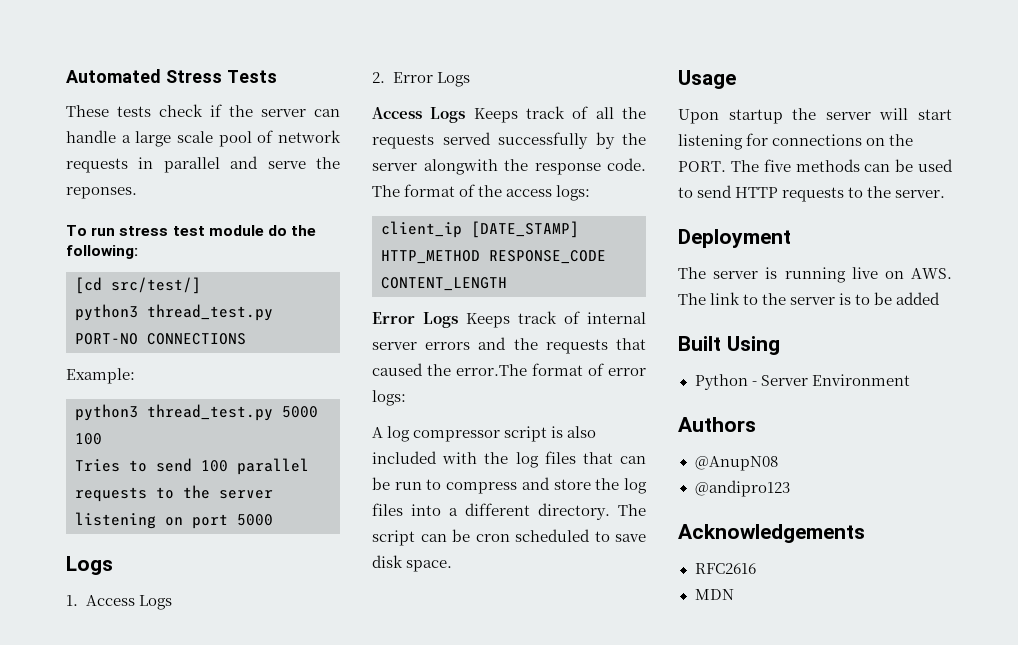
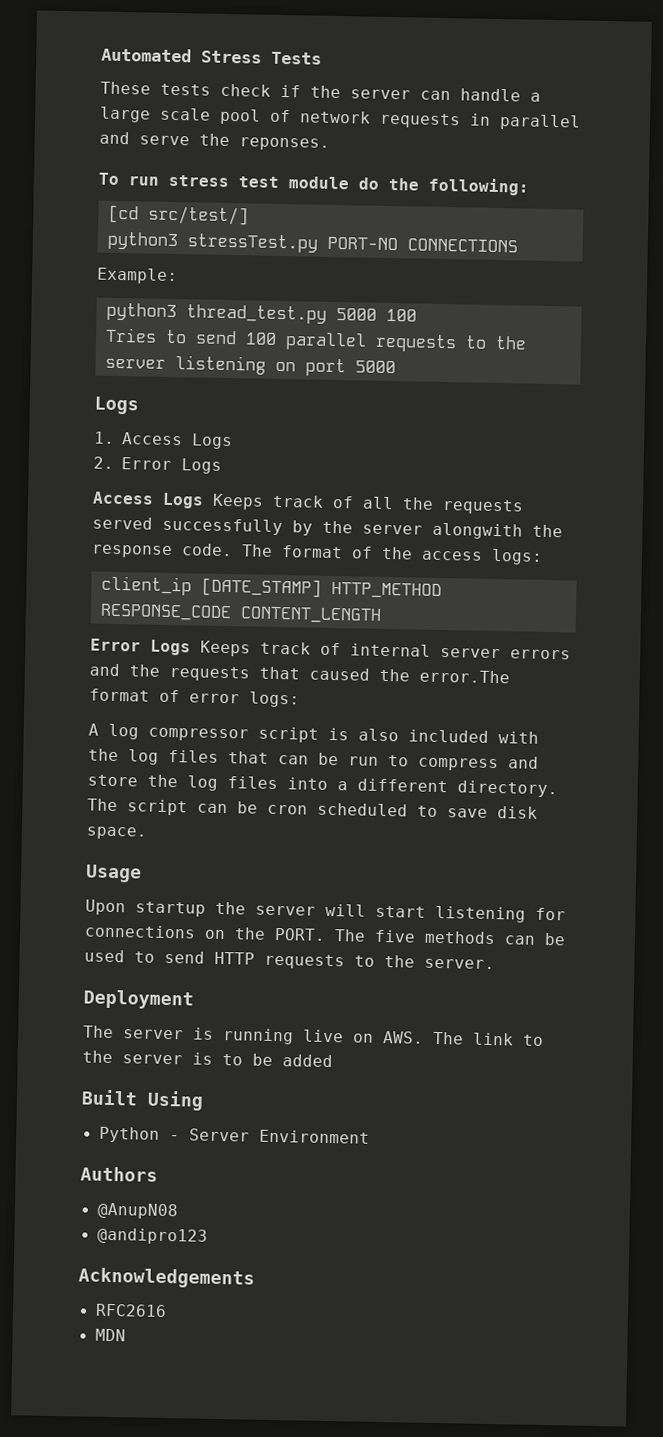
- python3 thread_test.py PORT-NO CONNECTIONS
+ python3 stressTest.py PORT-NO CONNECTIONS

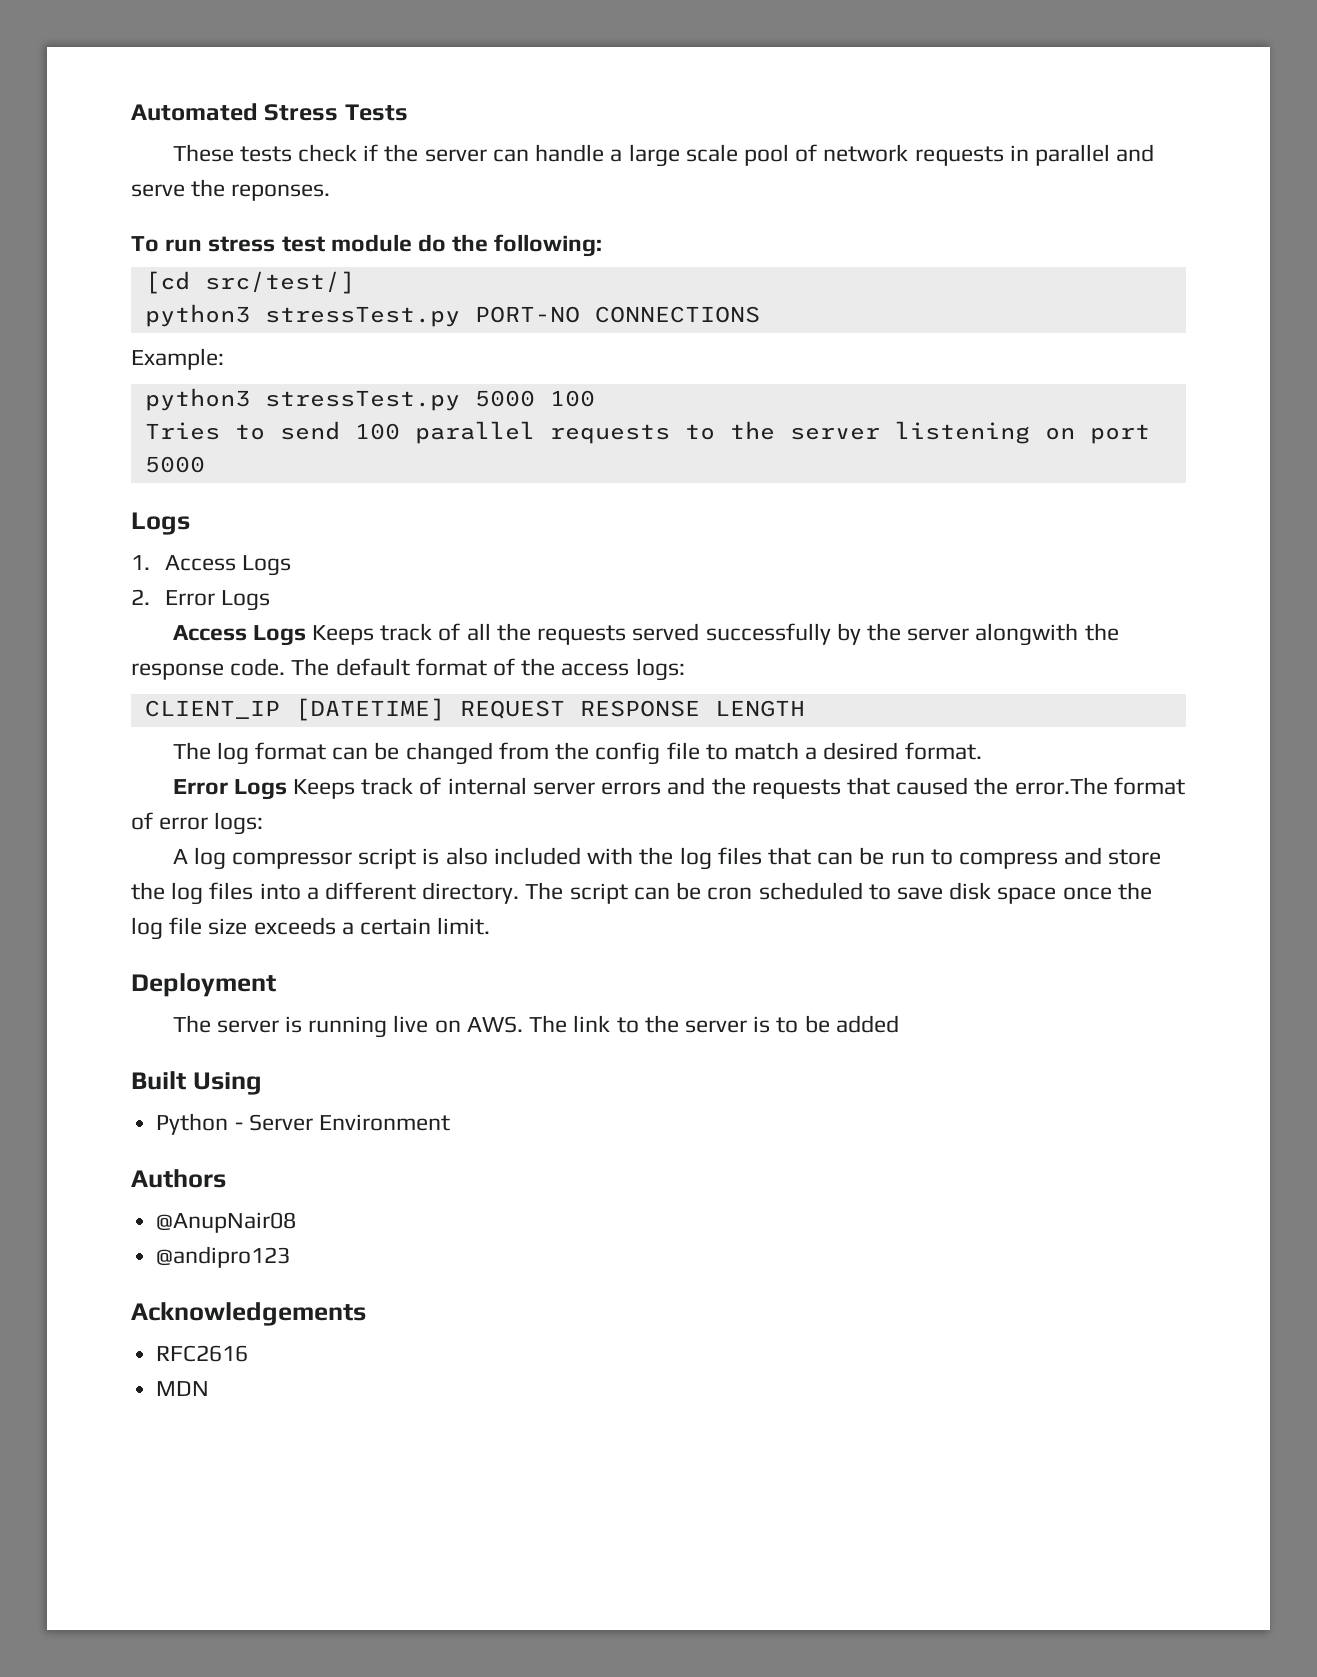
- python3 thread_test.py 5000 100
+ python3 stressTest.py 5000 100
- The format of the access logs:
+ The default format of the access logs:
- client_ip [DATE_STAMP] HTTP_METHOD RESPONSE_CODE CONTENT_LENGTH
+ CLIENT_IP [DATETIME] REQUEST RESPONSE LENGTH
+ The log format can be changed from the config file to match a desired format.
- The script can be cron scheduled to save disk space.
- Usage
- Upon startup the server will start listening for connections on the PORT. The five methods can be used to send HTTP requests to the server.
+ The script can be cron scheduled to save disk space once the log file size exceeds a certain limit.
- @AnupN08
+ @AnupNair08

